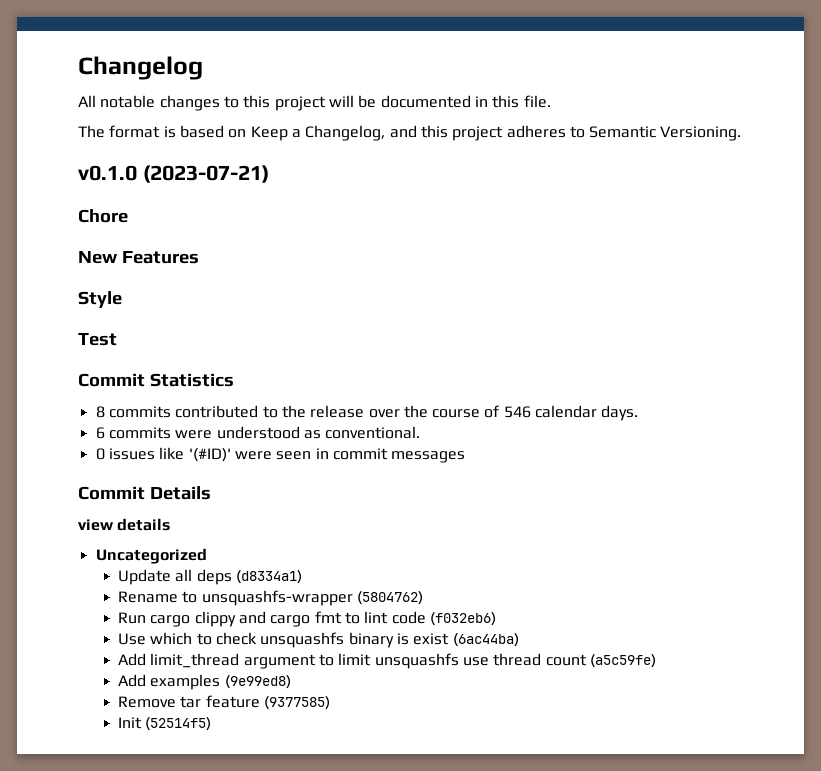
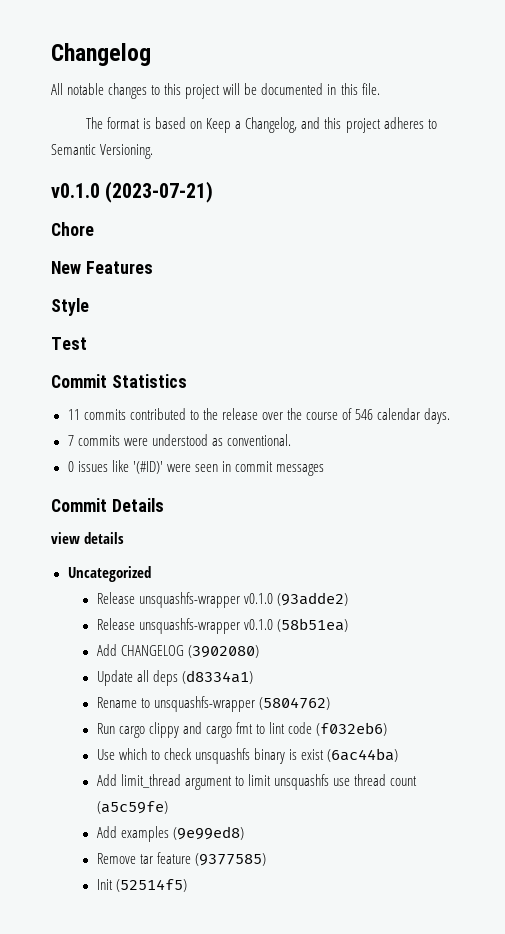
- 8 commits contributed to the release over the course of 546 calendar days.
+ 11 commits contributed to the release over the course of 546 calendar days.
- 6 commits were understood as conventional.
+ 7 commits were understood as conventional.
+ Release unsquashfs-wrapper v0.1.0 (93adde2)
+ Release unsquashfs-wrapper v0.1.0 (58b51ea)
+ Add CHANGELOG (3902080)

